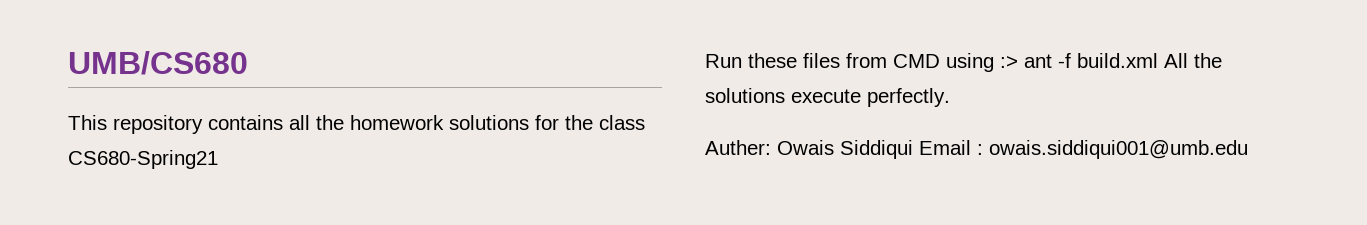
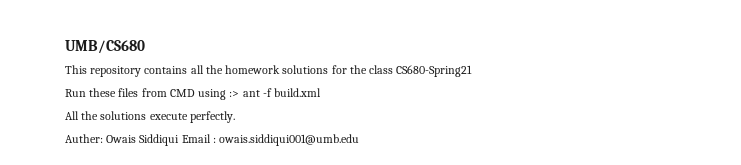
- Run these files from CMD using :> ant -f build.xml All the solutions execute perfectly.
+ Run these files from CMD using :> ant -f build.xml
+ All the solutions execute perfectly.

